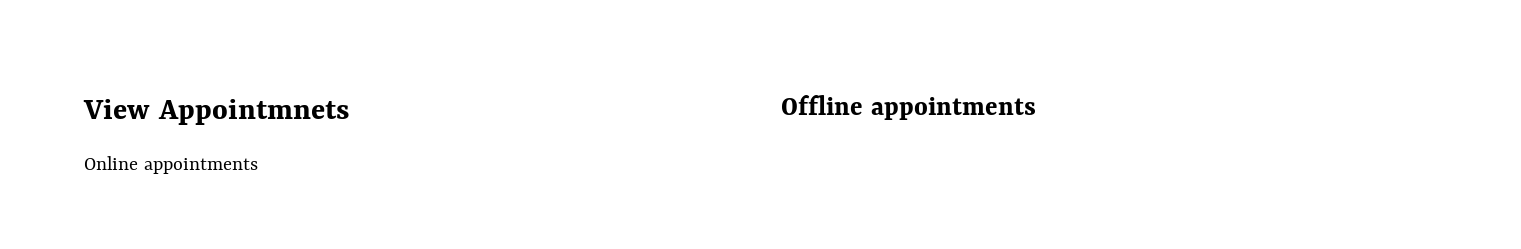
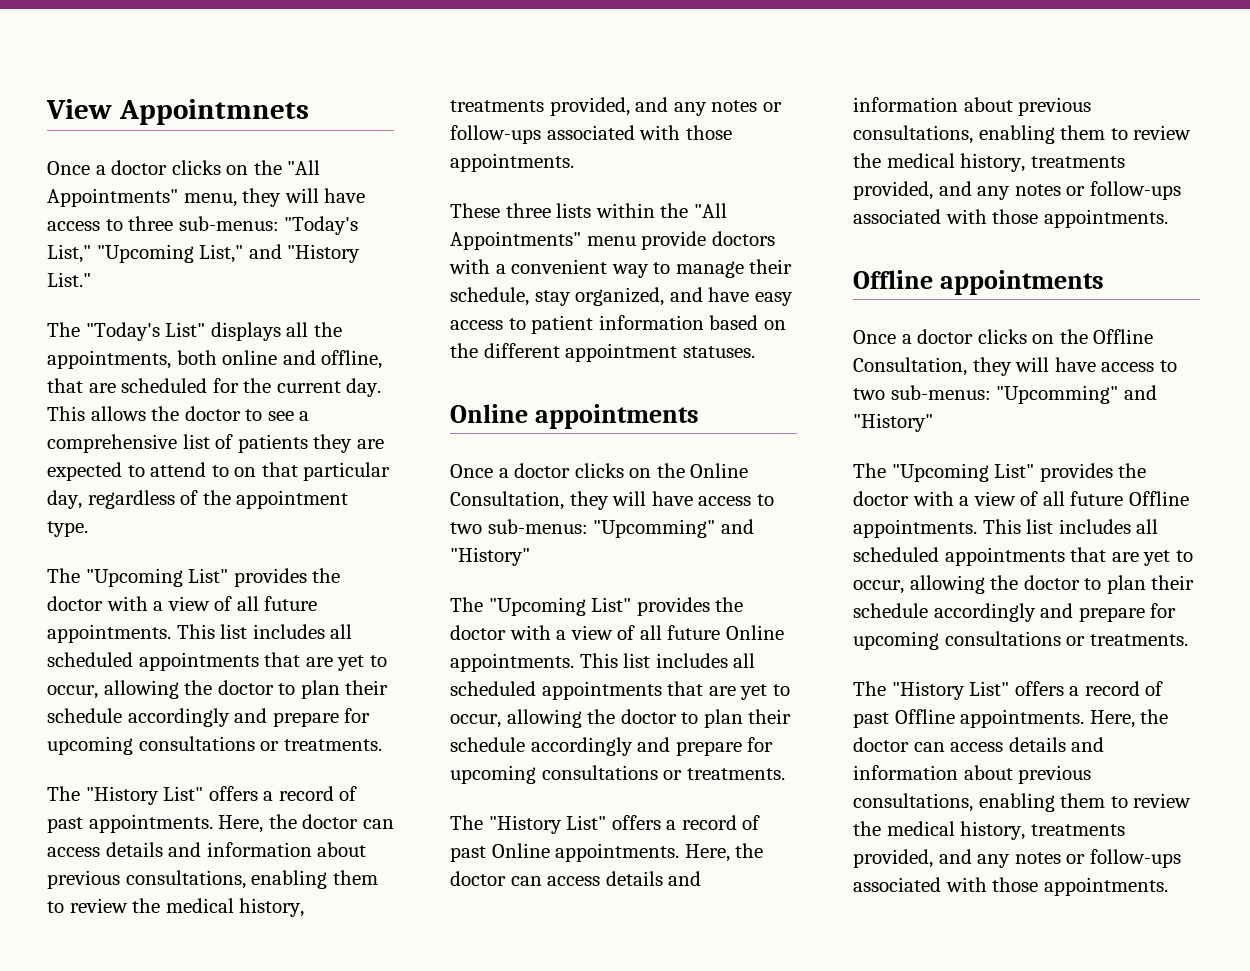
+ Once a doctor clicks on the "All Appointments" menu, they will have access to three sub-menus: "Today's List," "Upcoming List," and "History List."
+ The "Today's List" displays all the appointments, both online and offline, that are scheduled for the current day. This allows the doctor to see a comprehensive list of patients they are expected to attend to on that particular day, regardless of the appointment type.
+ The "Upcoming List" provides the doctor with a view of all future appointments. This list includes all scheduled appointments that are yet to occur, allowing the doctor to plan their schedule accordingly and prepare for upcoming consultations or treatments.
+ The "History List" offers a record of past appointments. Here, the doctor can access details and information about previous consultations, enabling them to review the medical history, treatments provided, and any notes or follow-ups associated with those appointments.
+ These three lists within the "All Appointments" menu provide doctors with a convenient way to manage their schedule, stay organized, and have easy access to patient information based on the different appointment statuses.
  Online appointments
+ Once a doctor clicks on the Online Consultation, they will have access to two sub-menus: "Upcomming" and "History"
+ The "Upcoming List" provides the doctor with a view of all future Online appointments. This list includes all scheduled appointments that are yet to occur, allowing the doctor to plan their schedule accordingly and prepare for upcoming consultations or treatments.
+ The "History List" offers a record of past Online appointments. Here, the doctor can access details and information about previous consultations, enabling them to review the medical history, treatments provided, and any notes or follow-ups associated with those appointments.
  Offline appointments
+ Once a doctor clicks on the Offline Consultation, they will have access to two sub-menus: "Upcomming" and "History"
+ The "Upcoming List" provides the doctor with a view of all future Offline appointments. This list includes all scheduled appointments that are yet to occur, allowing the doctor to plan their schedule accordingly and prepare for upcoming consultations or treatments.
+ The "History List" offers a record of past Offline appointments. Here, the doctor can access details and information about previous consultations, enabling them to review the medical history, treatments provided, and any notes or follow-ups associated with those appointments.

